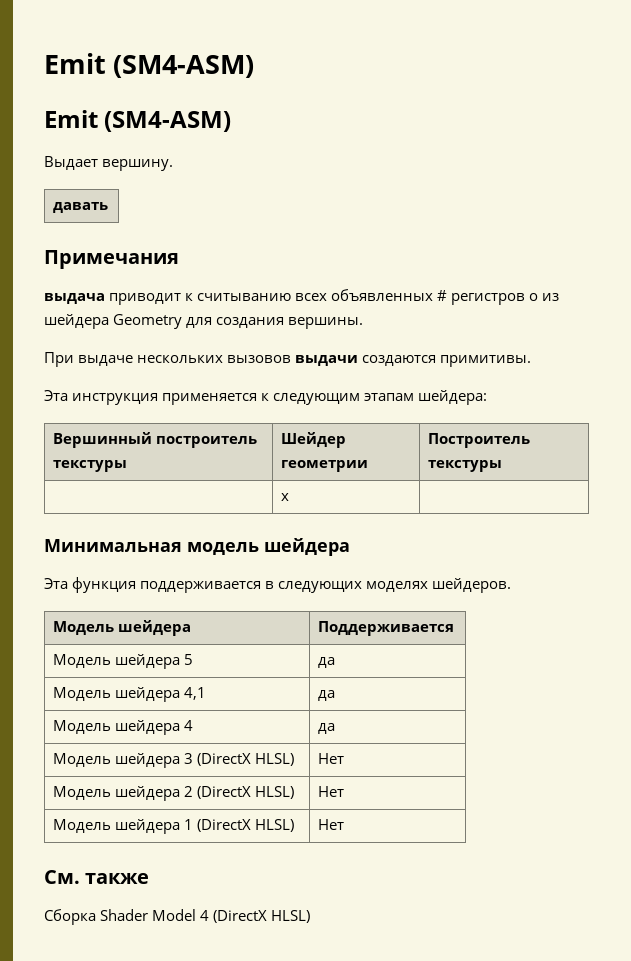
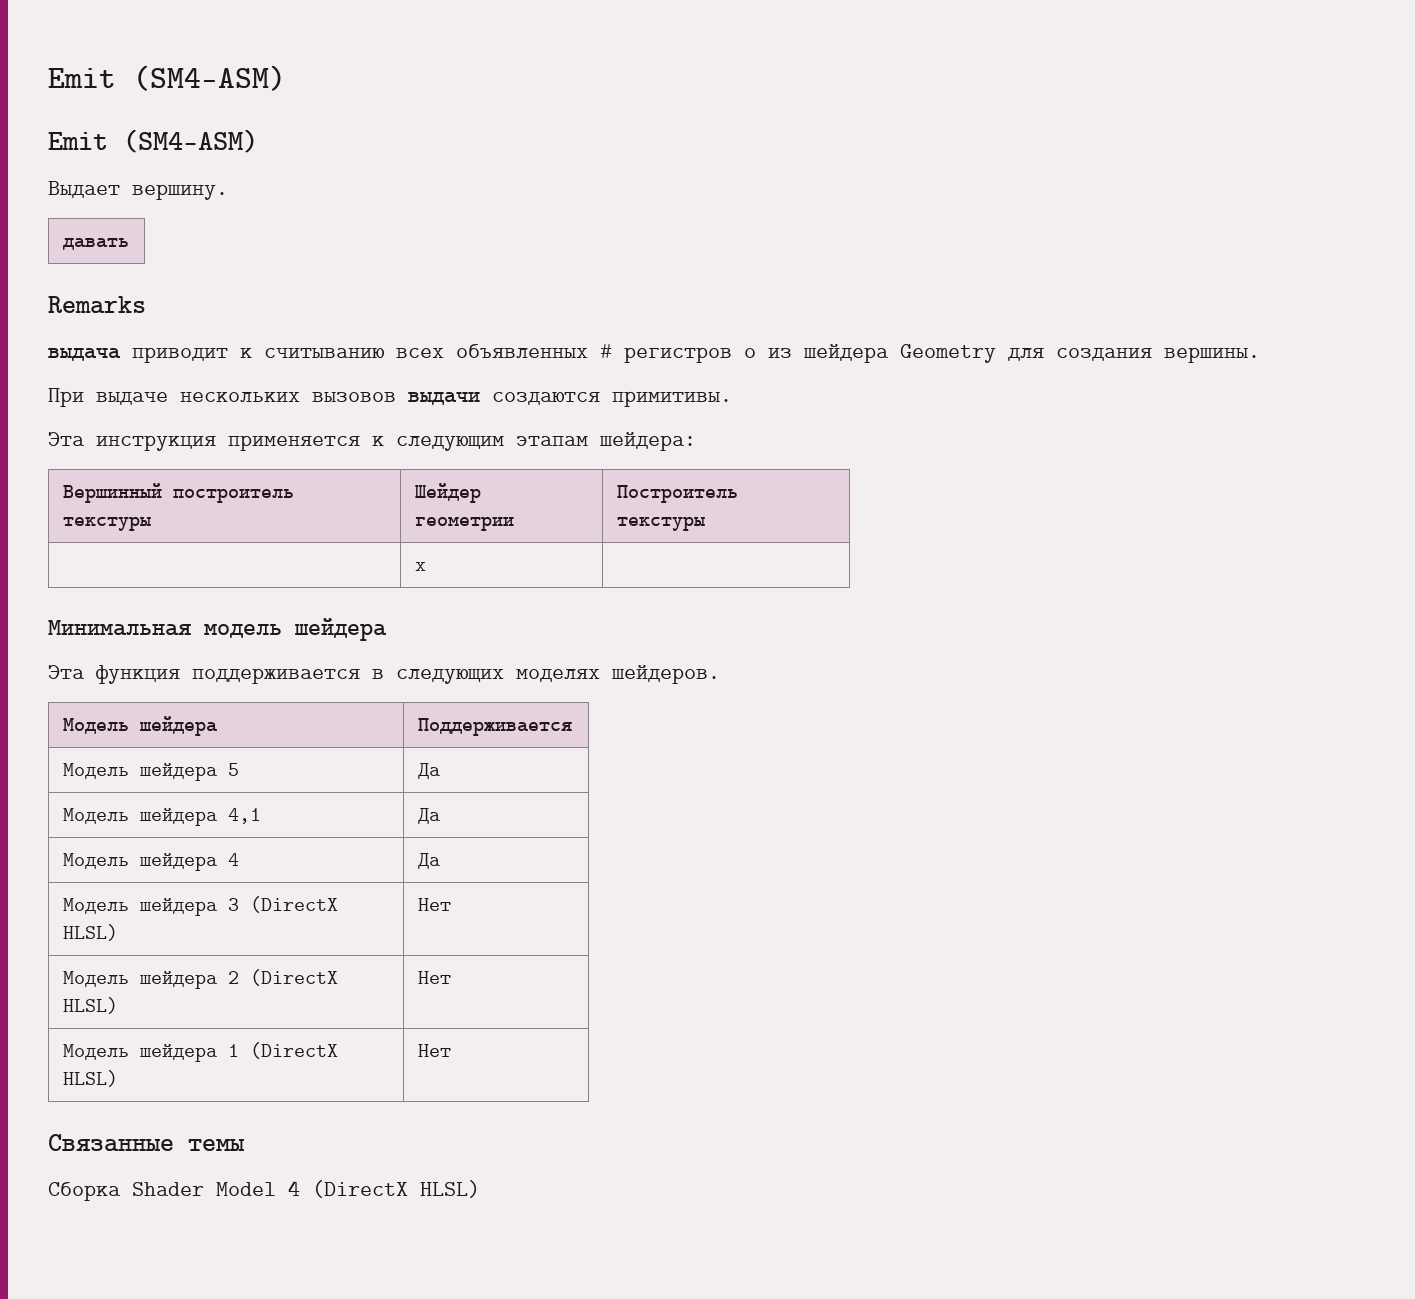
- Примечания
+ Remarks
- Модель шейдера 5 | да
+ Модель шейдера 5 | Да
- Модель шейдера 4,1 | да
+ Модель шейдера 4,1 | Да
- Модель шейдера 4 | да
+ Модель шейдера 4 | Да
- См. также
+ Связанные темы

